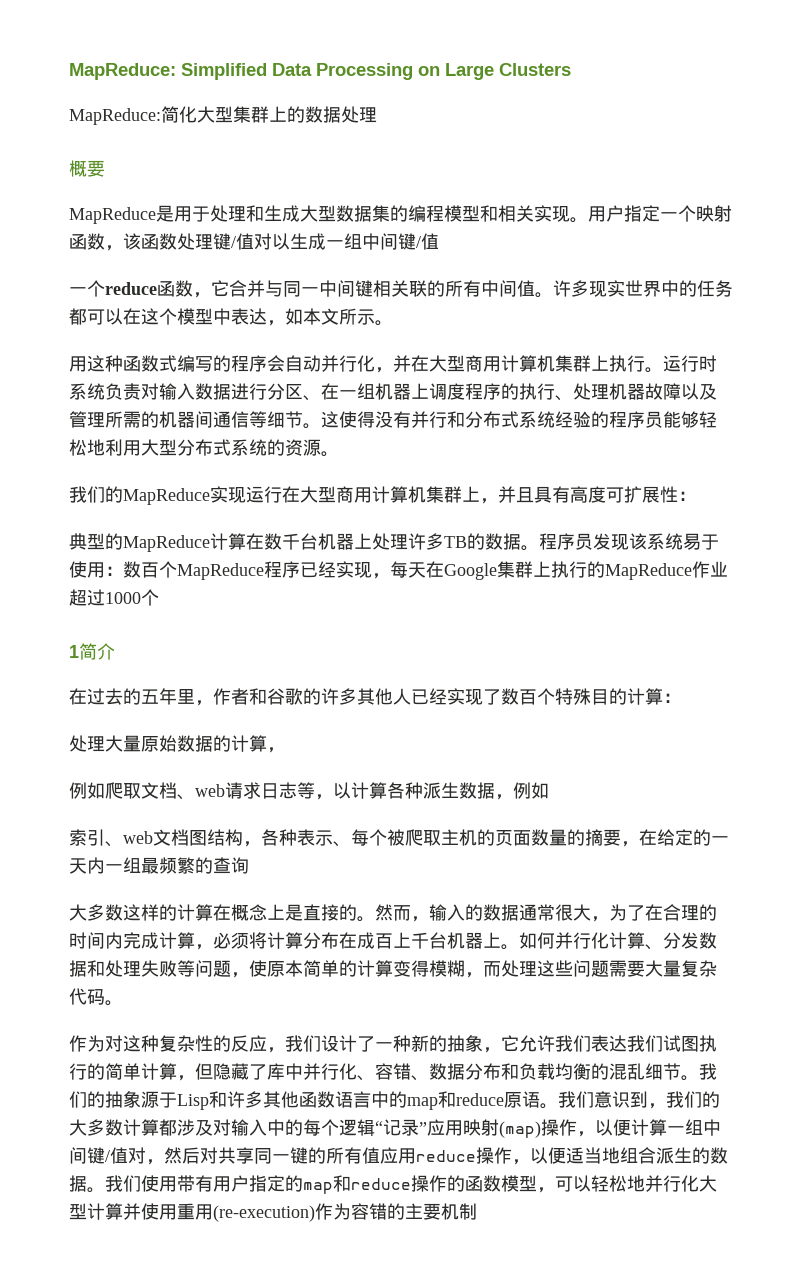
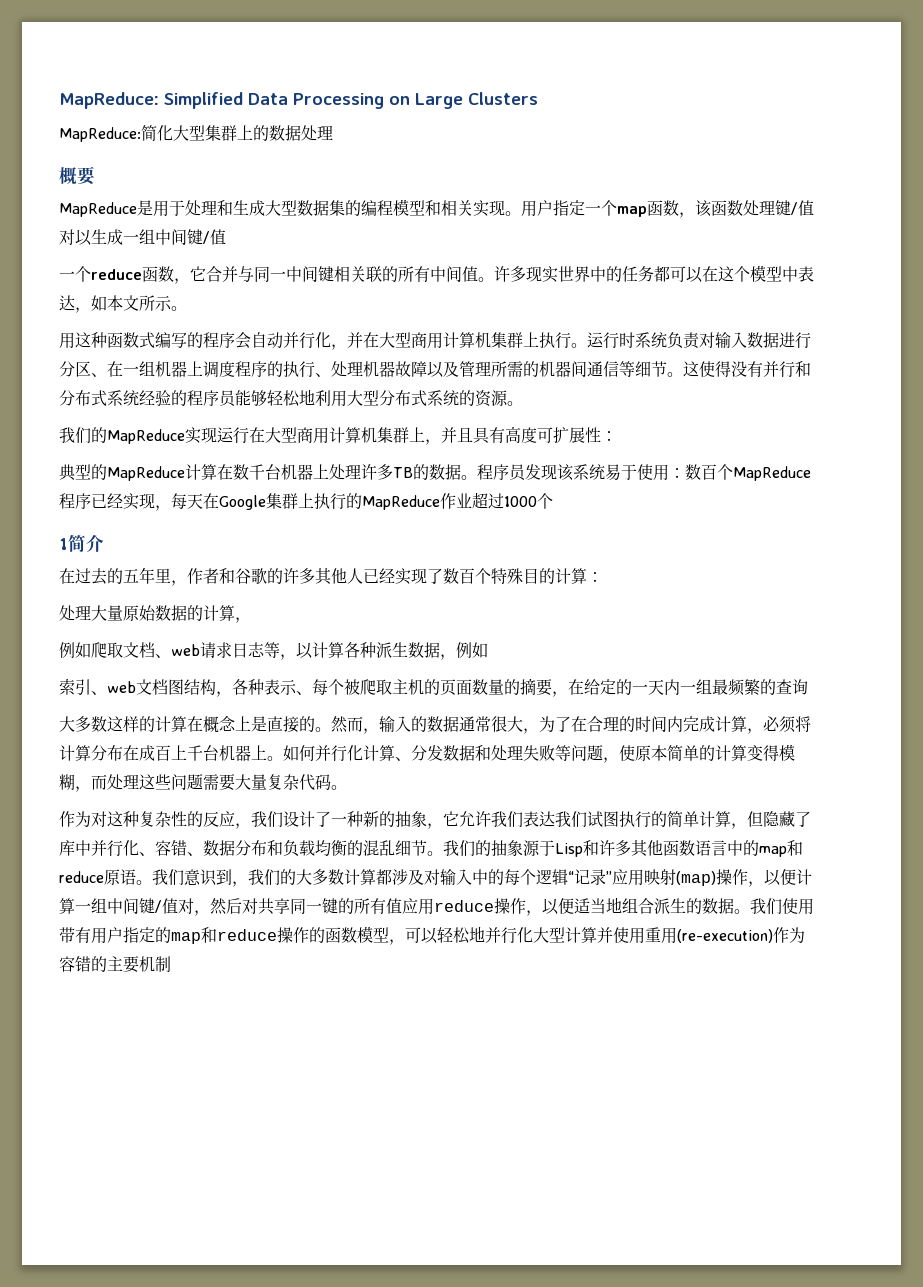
- 用户指定一个映射函数，该函数处理键/值对以生成一组中间键/值
+ 用户指定一个map函数，该函数处理键/值对以生成一组中间键/值

